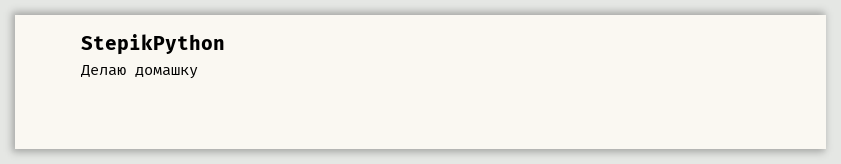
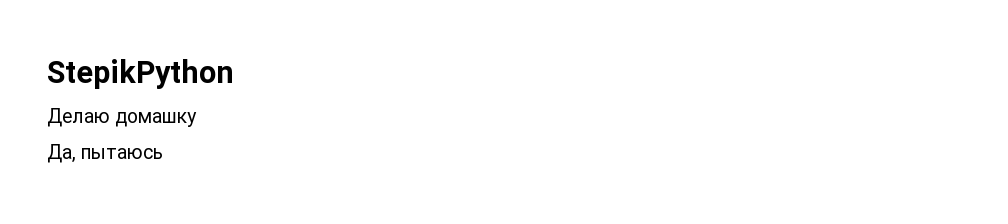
+ Да, пытаюсь

